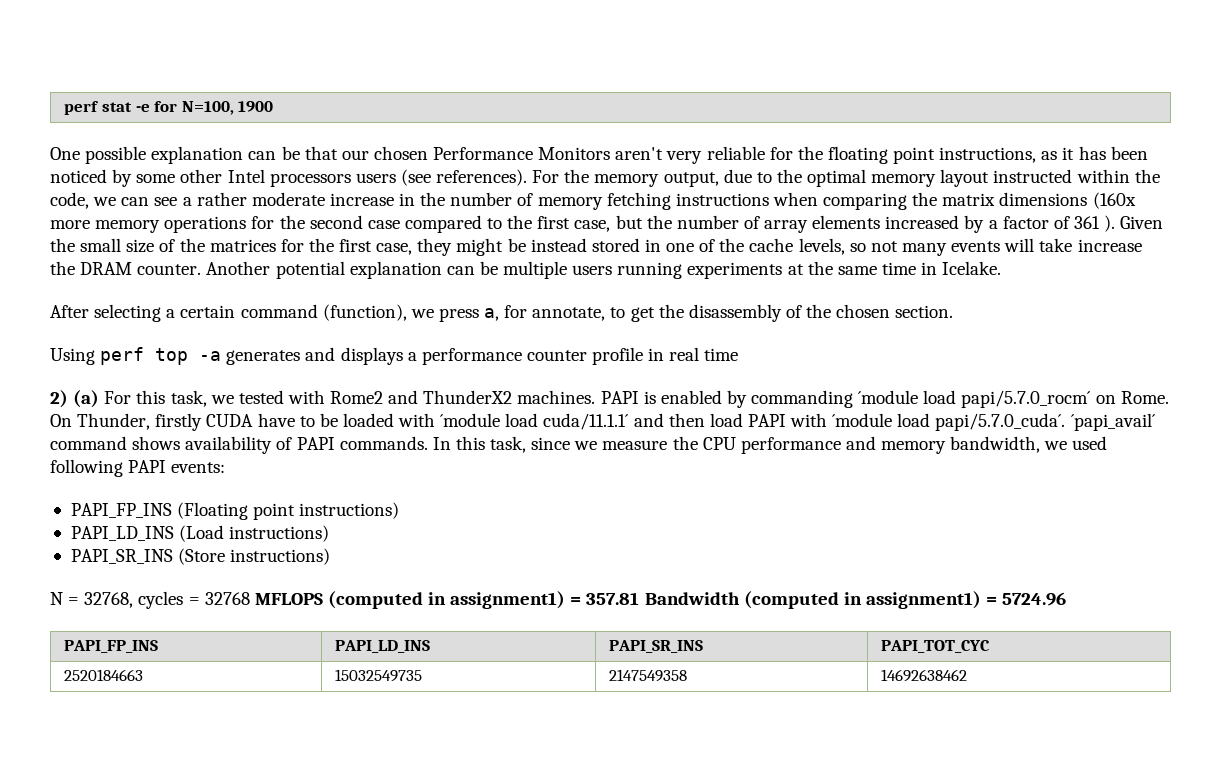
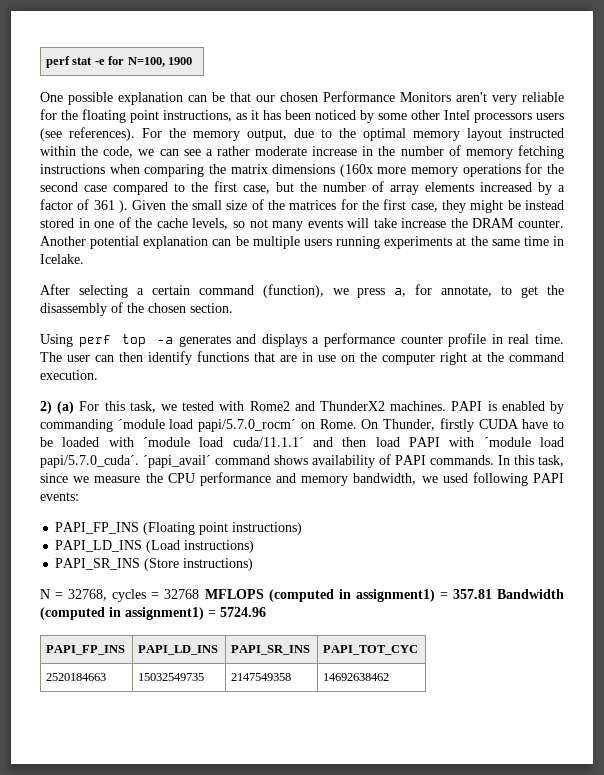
- Using perf top -a generates and displays a performance counter profile in real time
+ Using perf top -a generates and displays a performance counter profile in real time. The user can then identify functions that are in use on the computer right at the command execution.

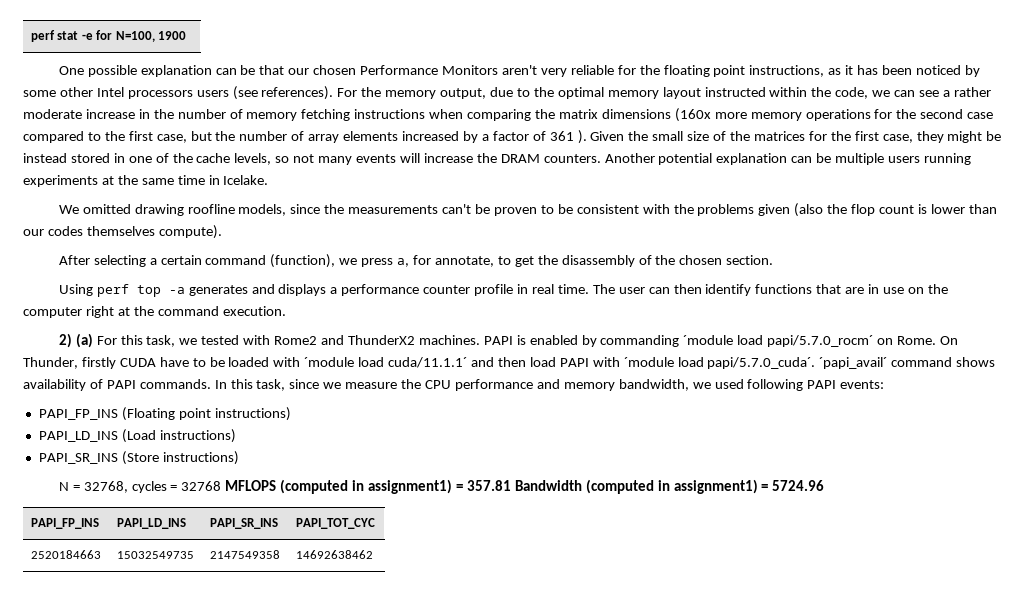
- Given the small size of the matrices for the first case, they might be instead stored in one of the cache levels, so not many events will take increase the DRAM counter.
+ Given the small size of the matrices for the first case, they might be instead stored in one of the cache levels, so not many events will increase the DRAM counters.
+ We omitted drawing roofline models, since the measurements can't be proven to be consistent with the problems given (also the flop count is lower than our codes themselves compute).

